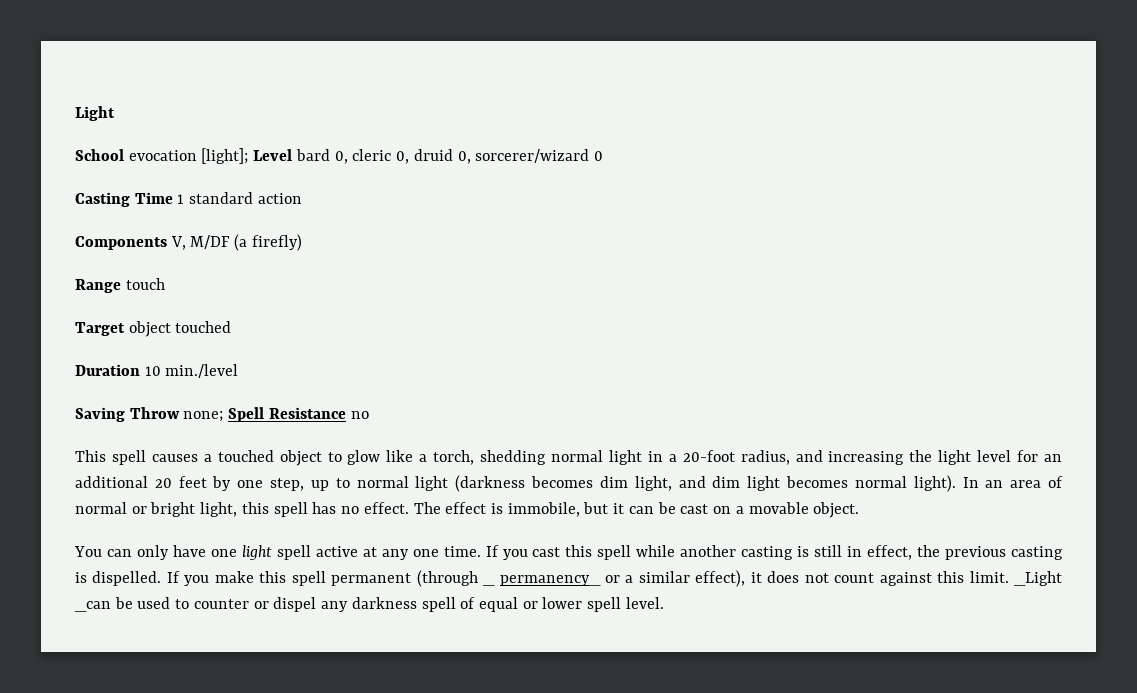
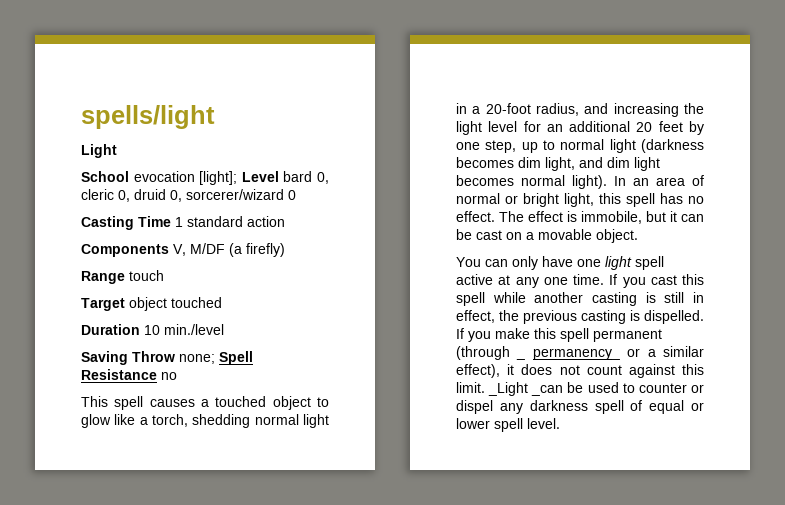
+ spells/light

